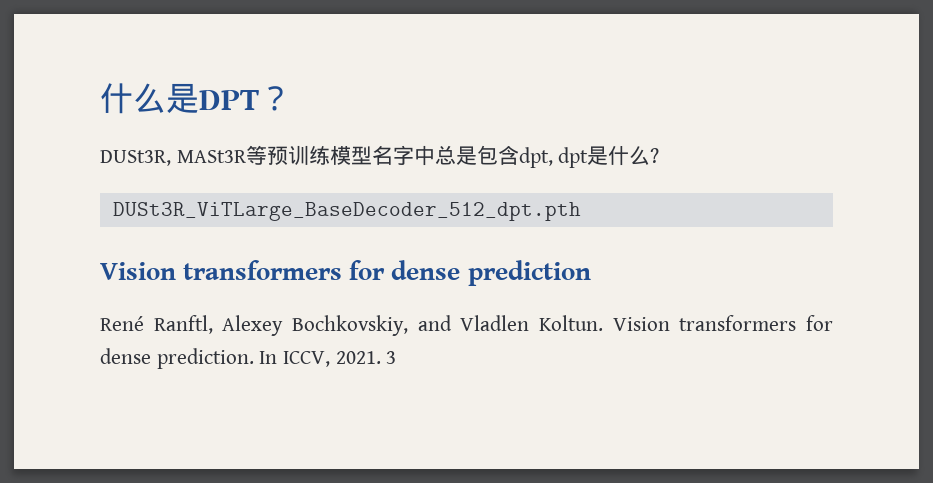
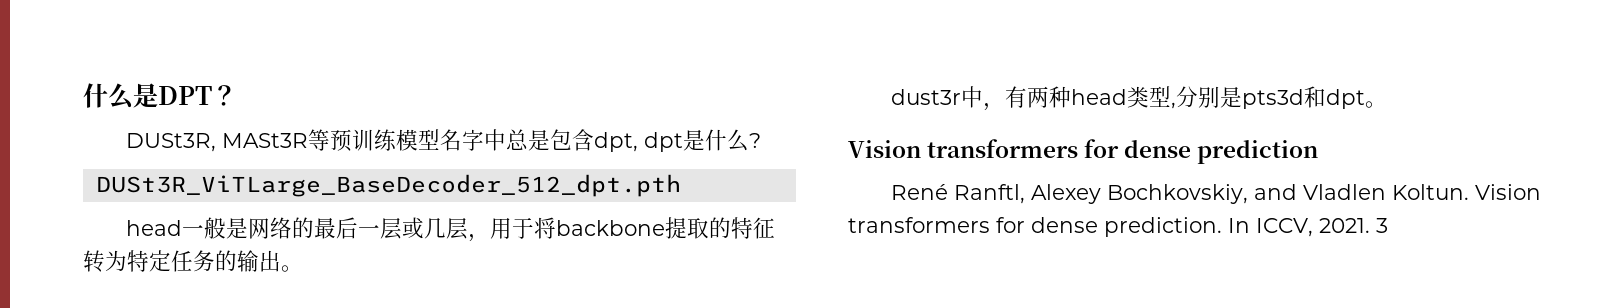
+ head一般是网络的最后一层或几层，用于将backbone提取的特征转为特定任务的输出。
+ dust3r中，有两种head类型,分别是pts3d和dpt。

